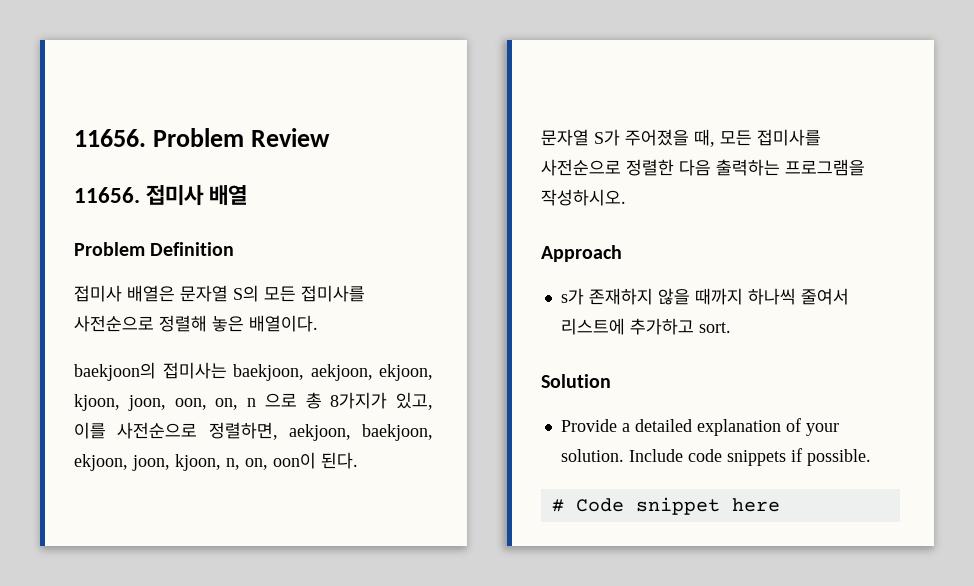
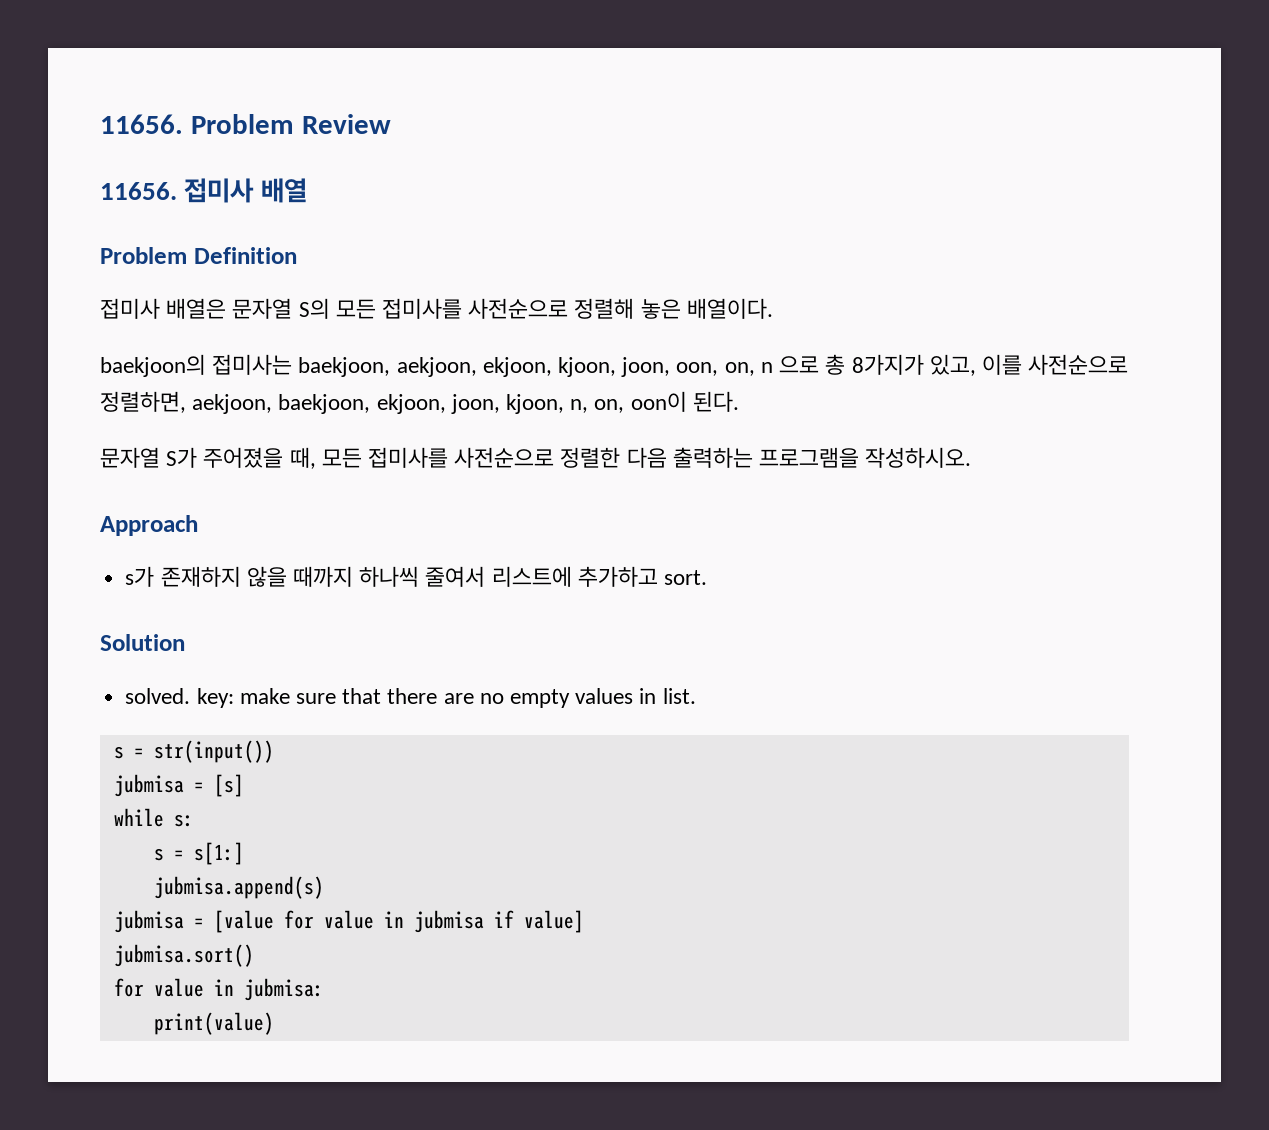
- Provide a detailed explanation of your solution. Include code snippets if possible.
- # Code snippet here
+ solved. key: make sure that there are no empty values in list.
+ s = str(input())
+ jubmisa = [s]
+ while s:
+ s = s[1:]
+ jubmisa.append(s)
+ jubmisa = [value for value in jubmisa if value]
+ jubmisa.sort()
+ for value in jubmisa:
+ print(value)

